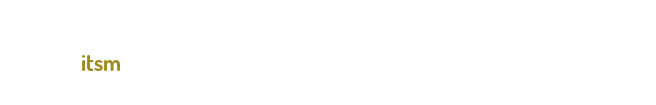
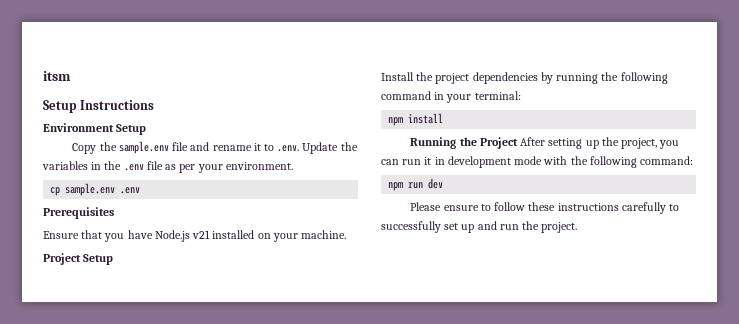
+ Setup Instructions
+ Environment Setup
+ Copy the sample.env file and rename it to .env. Update the variables in the .env file as per your environment.
+ cp sample.env .env
+ Prerequisites
+ Ensure that you have Node.js v21 installed on your machine.
+ Project Setup
+ Install the project dependencies by running the following command in your terminal:
+ npm install
+ Running the Project After setting up the project, you can run it in development mode with the following command:
+ npm run dev
+ Please ensure to follow these instructions carefully to successfully set up and run the project.

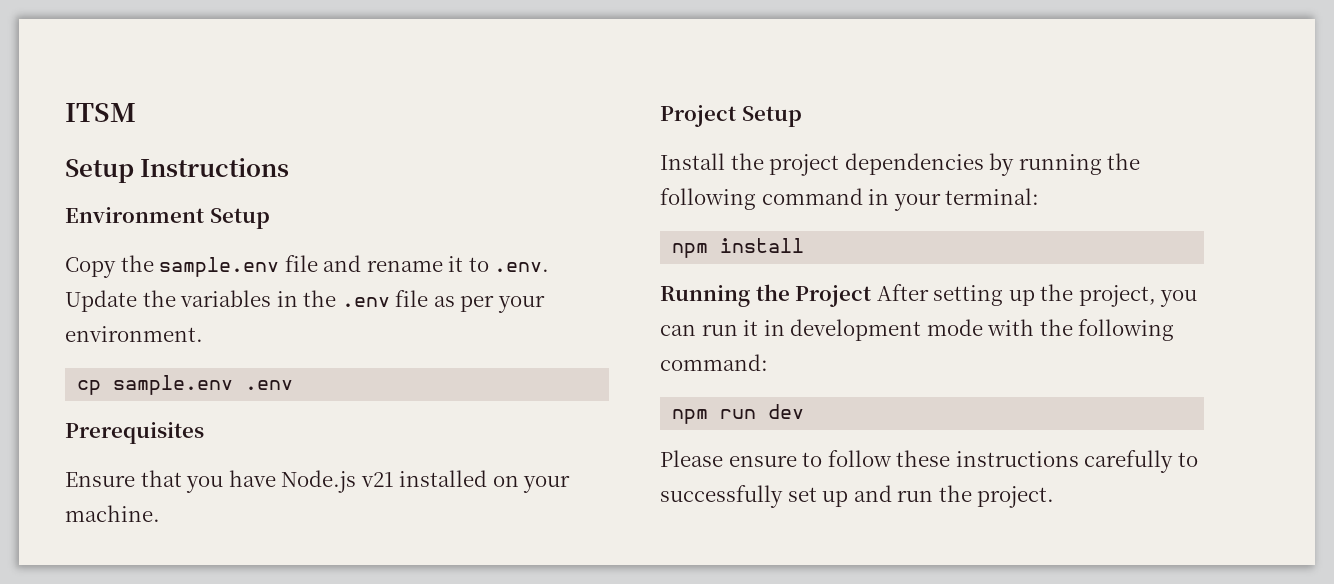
- itsm
+ ITSM

